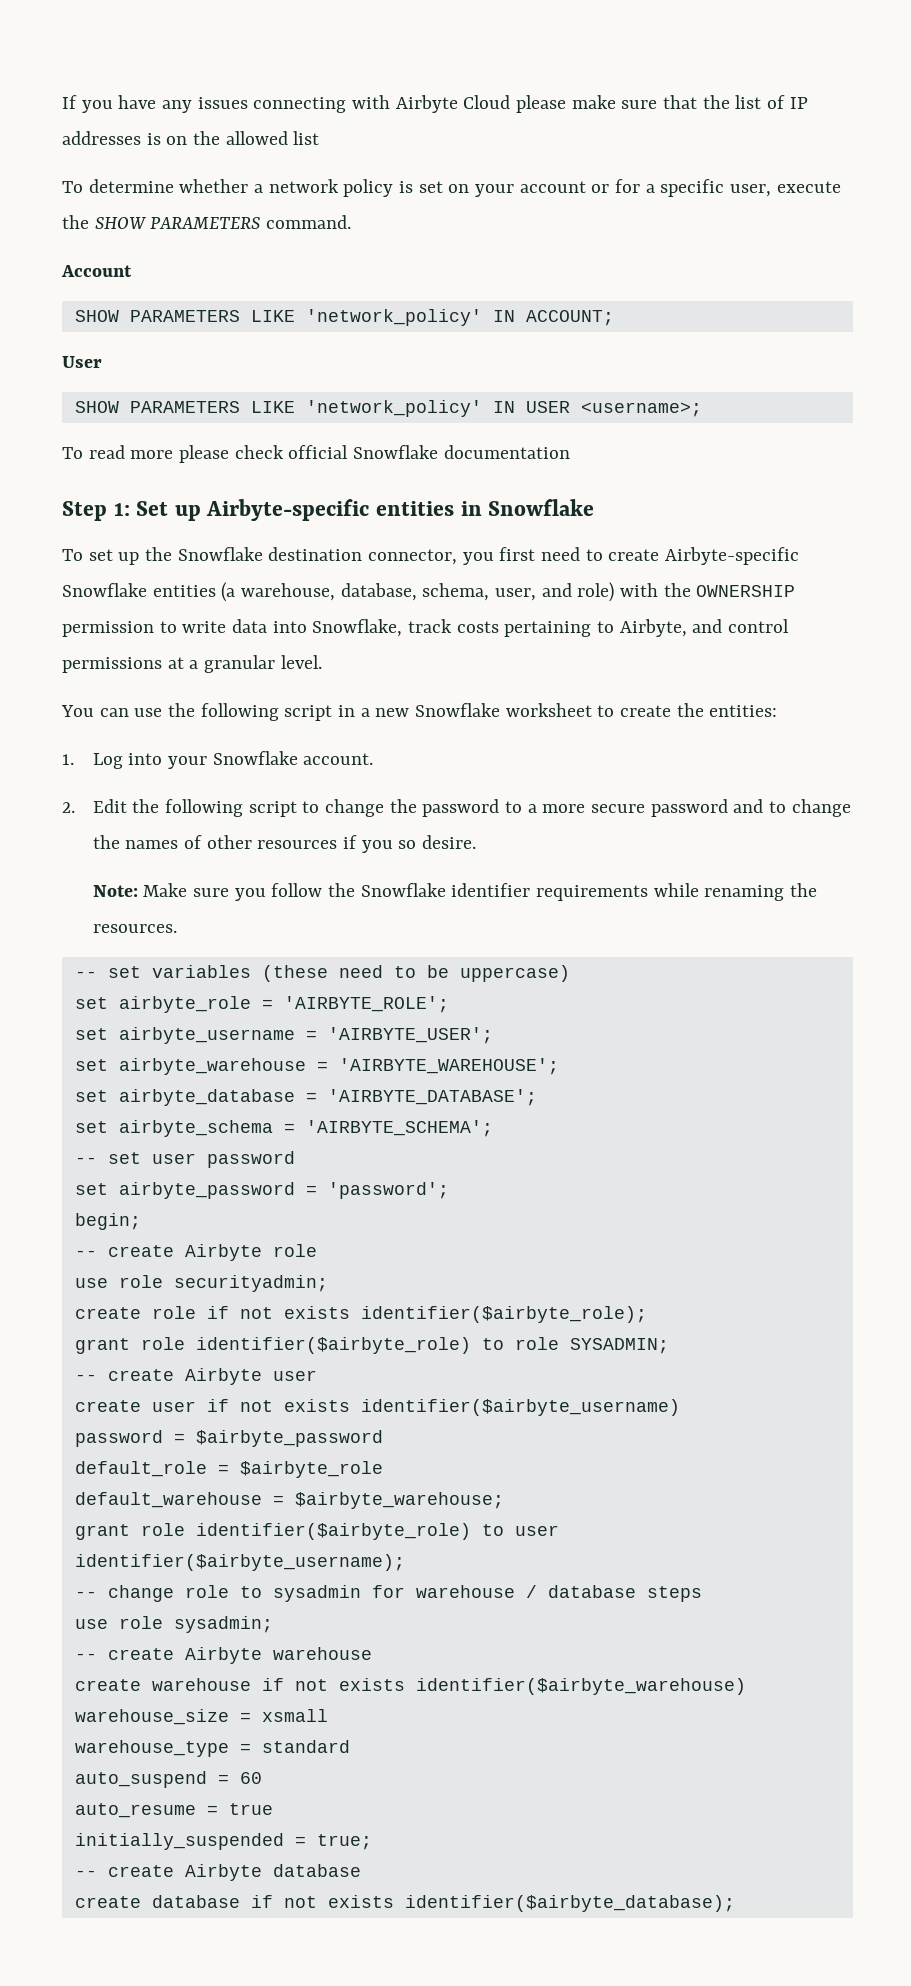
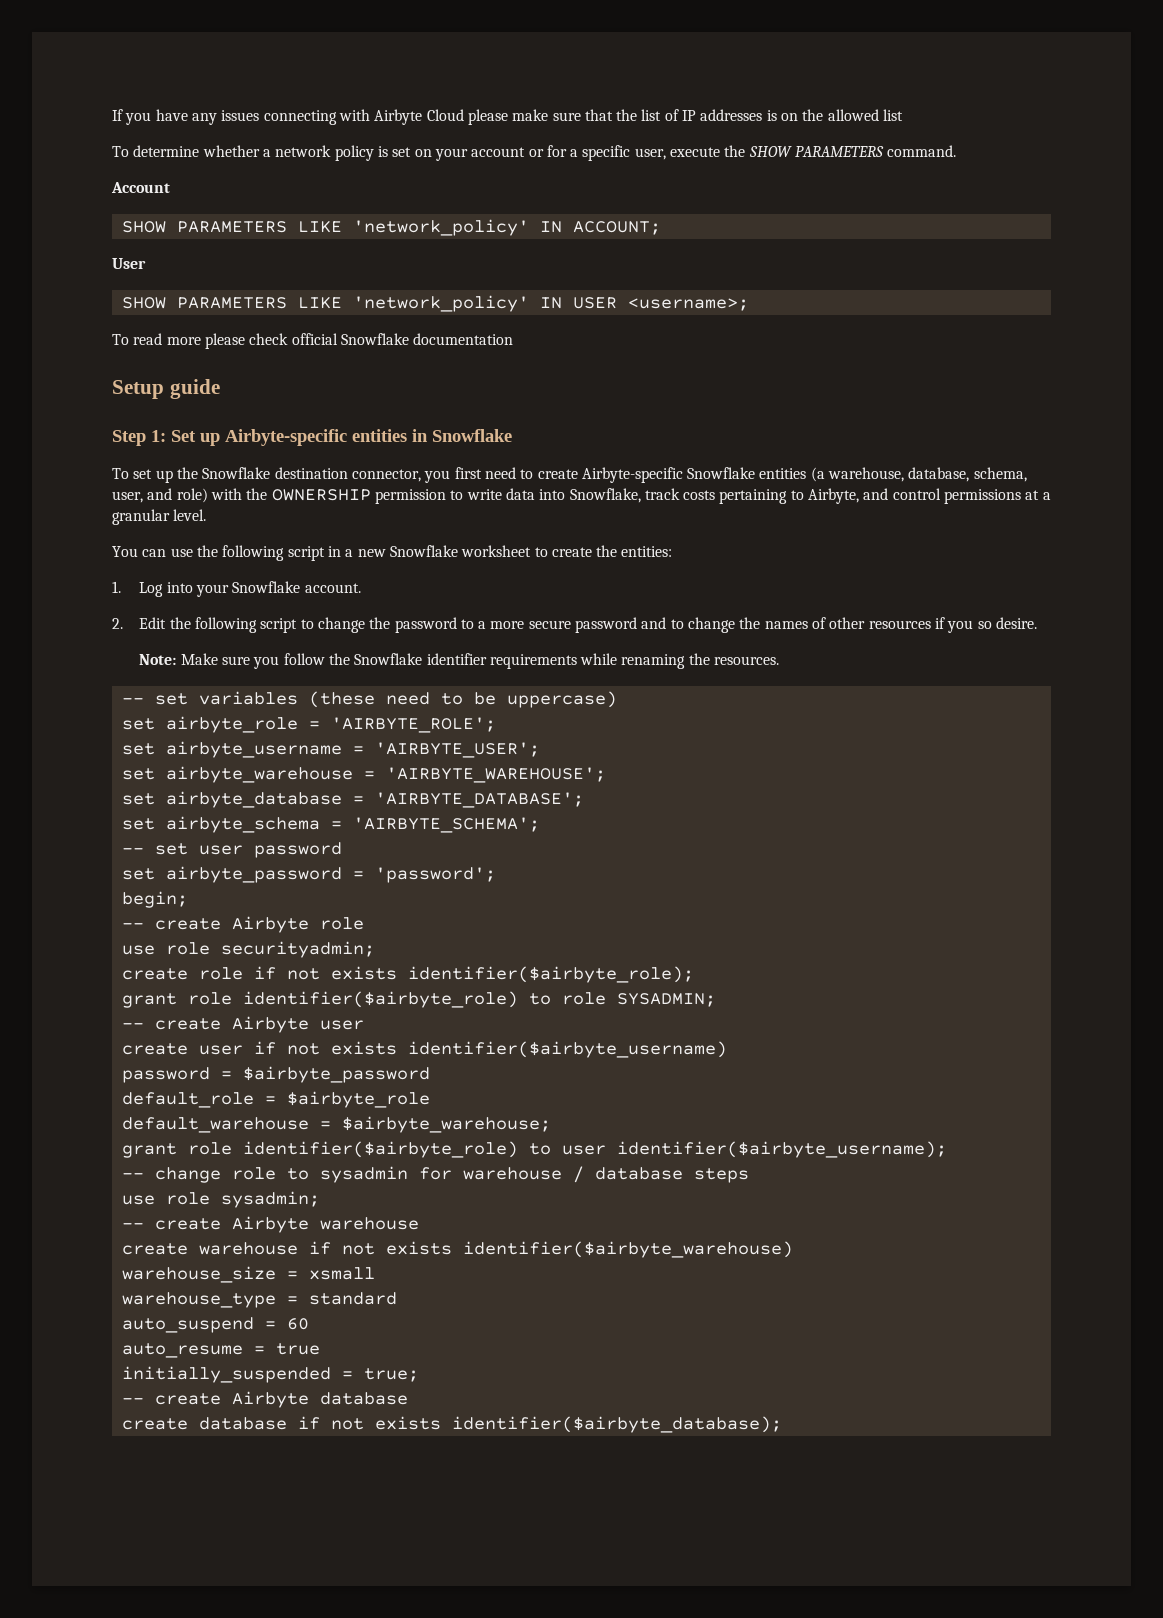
+ Setup guide

